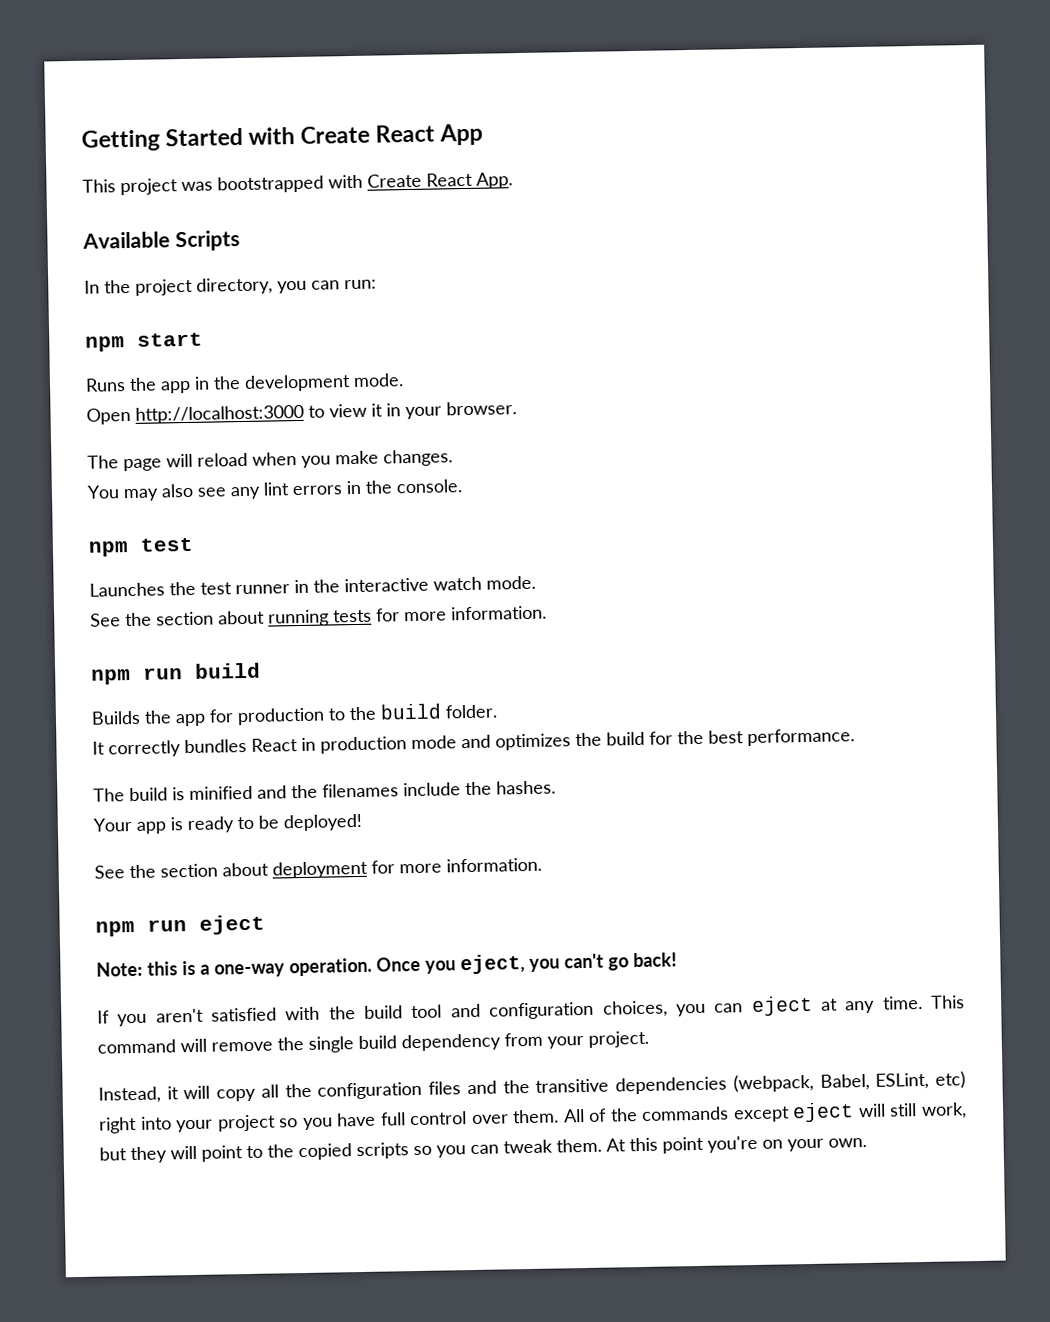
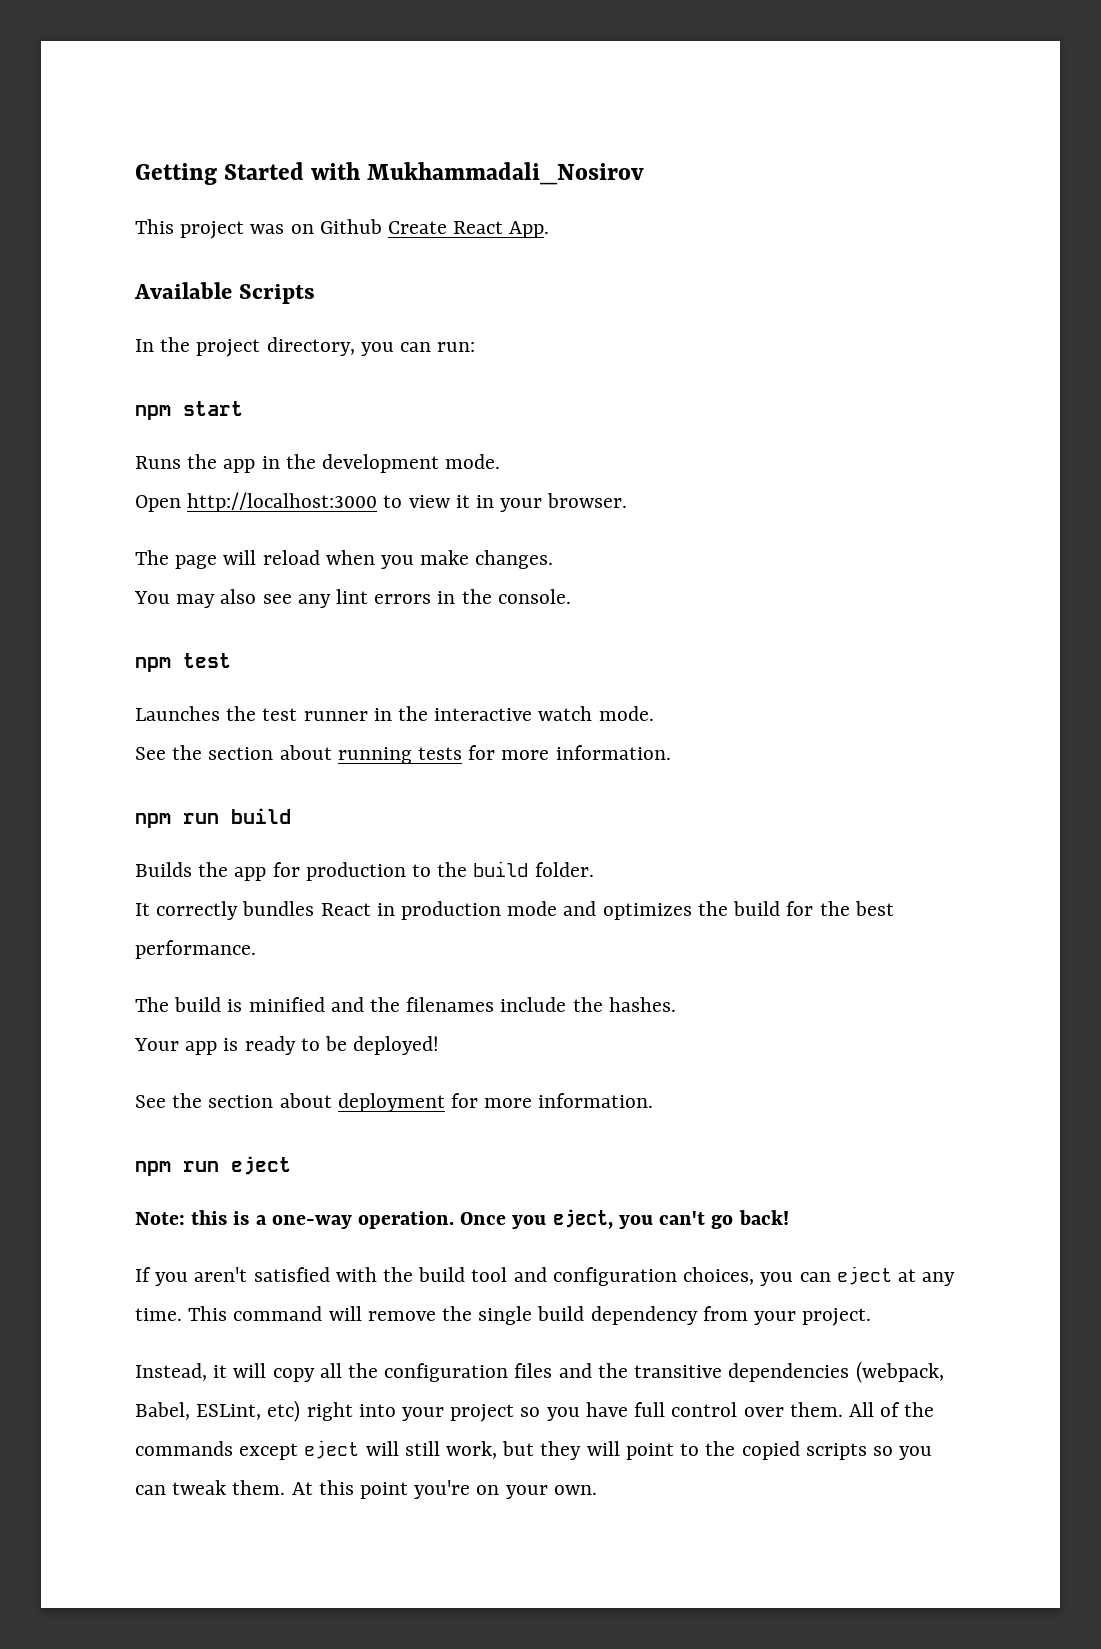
- Getting Started with Create React App
+ Getting Started with Mukhammadali_Nosirov
- This project was bootstrapped with Create React App.
+ This project was on Github Create React App.

